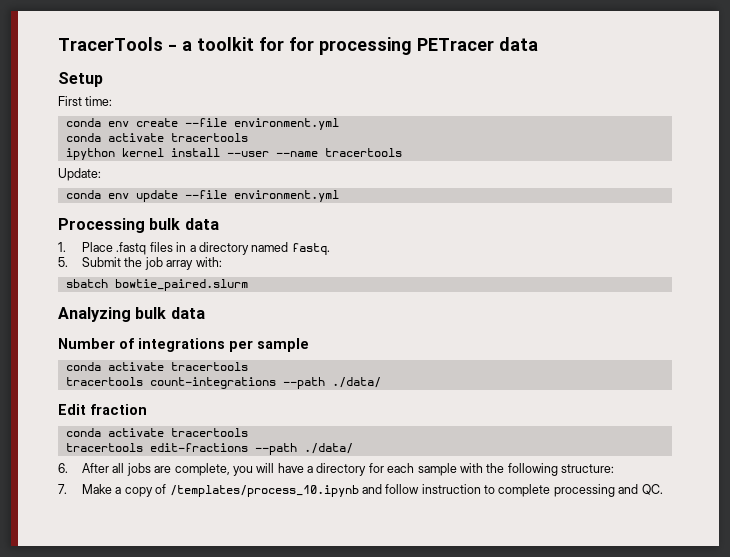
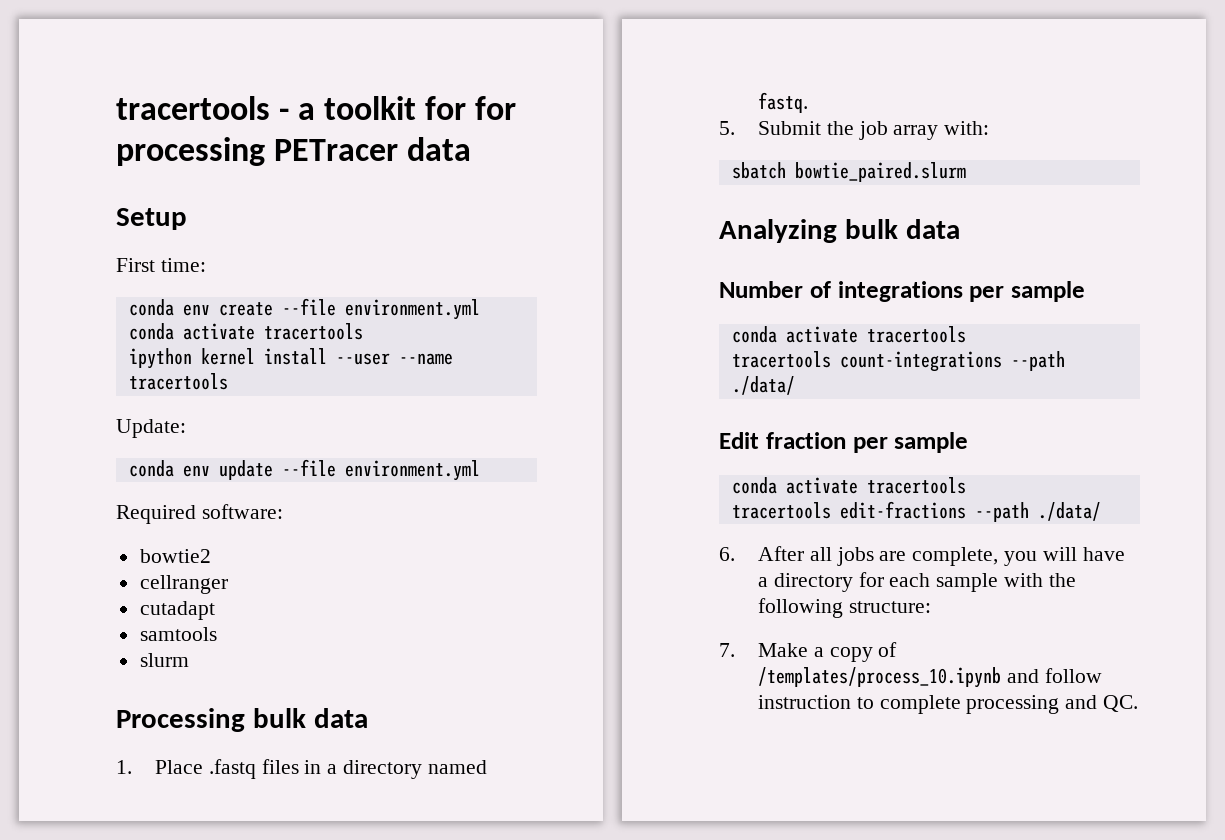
- TracerTools - a toolkit for for processing PETracer data
+ tracertools - a toolkit for for processing PETracer data
+ Required software:
+ bowtie2
+ cellranger
+ cutadapt
+ samtools
+ slurm
- Edit fraction
+ Edit fraction per sample

